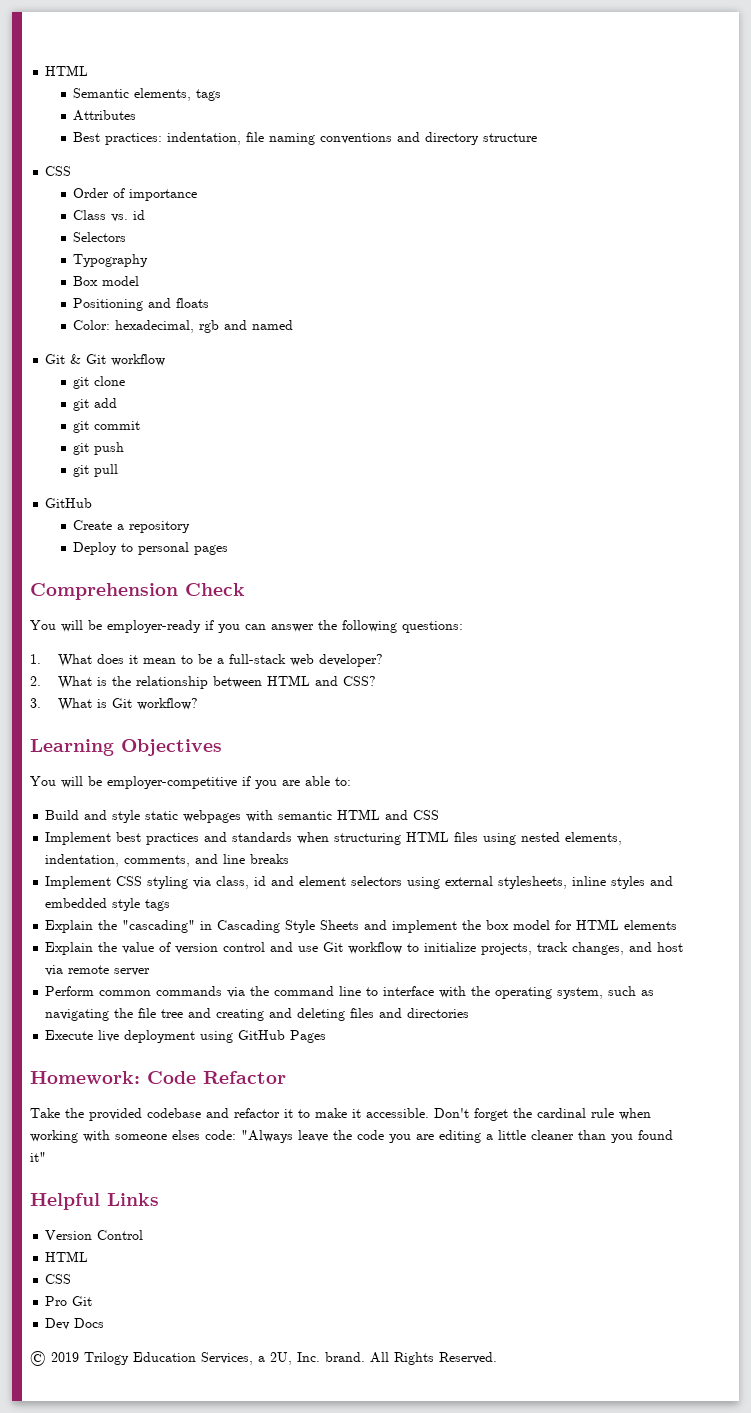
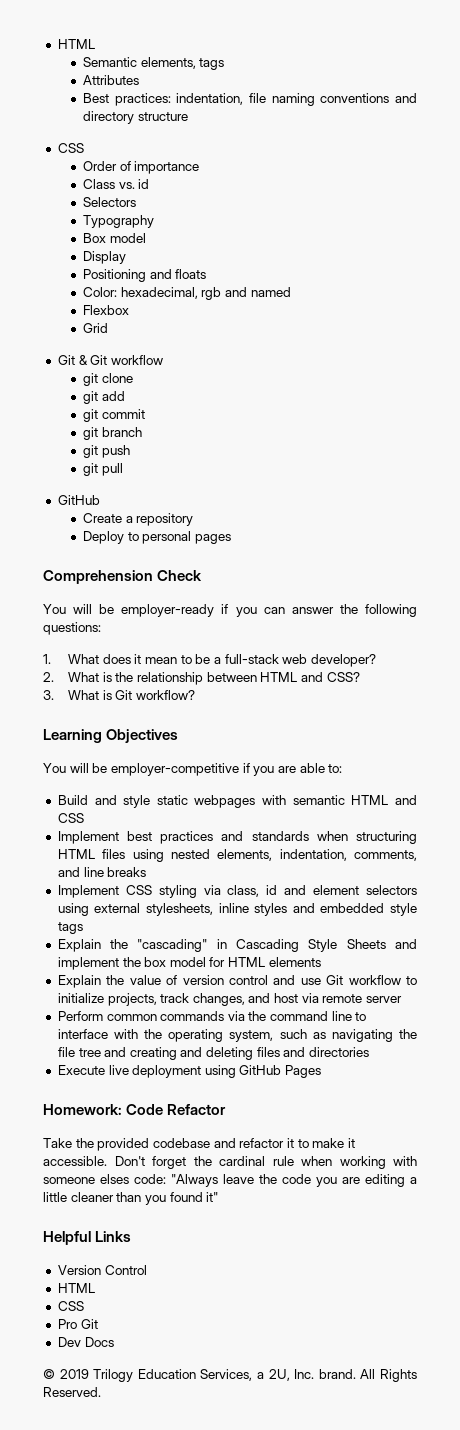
+ Display
+ Flexbox
+ Grid
+ git branch

